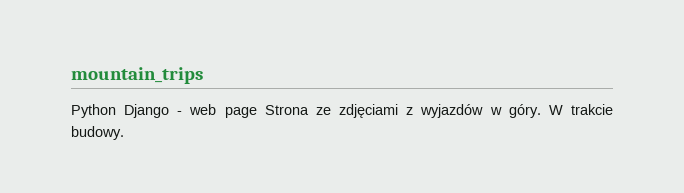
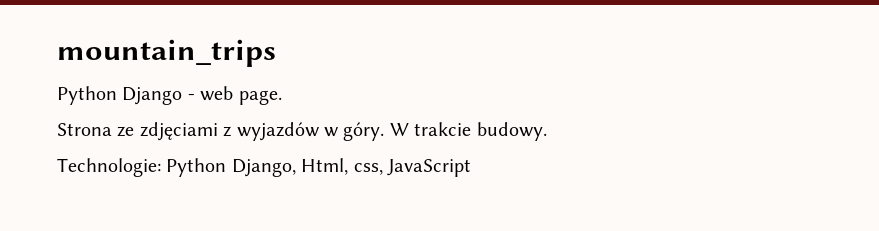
- Python Django - web page Strona ze zdjęciami z wyjazdów w góry.
+ Python Django - web page.
+ Strona ze zdjęciami z wyjazdów w góry.
+ Technologie: Python Django, Html, css, JavaScript

